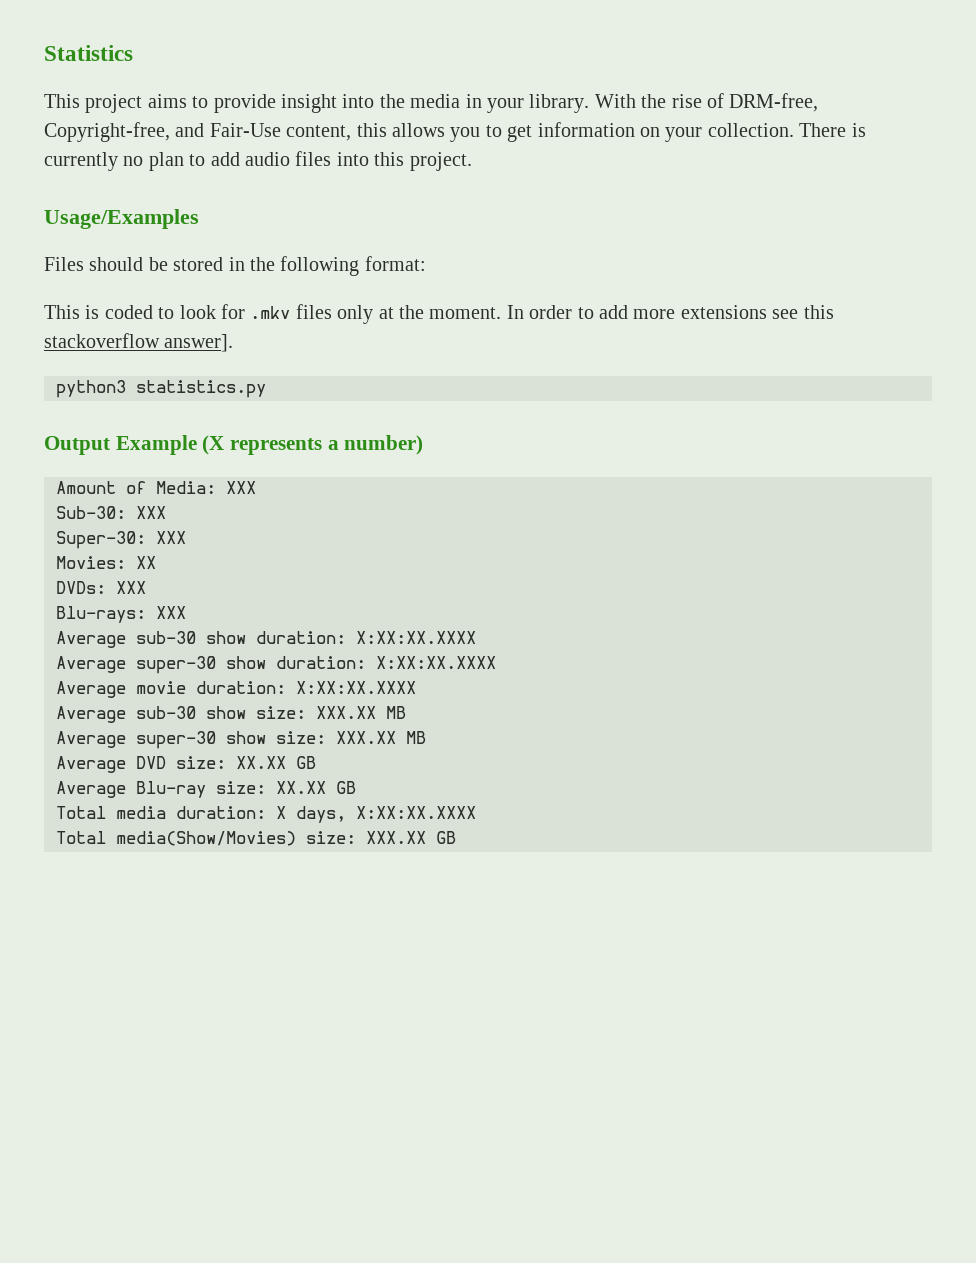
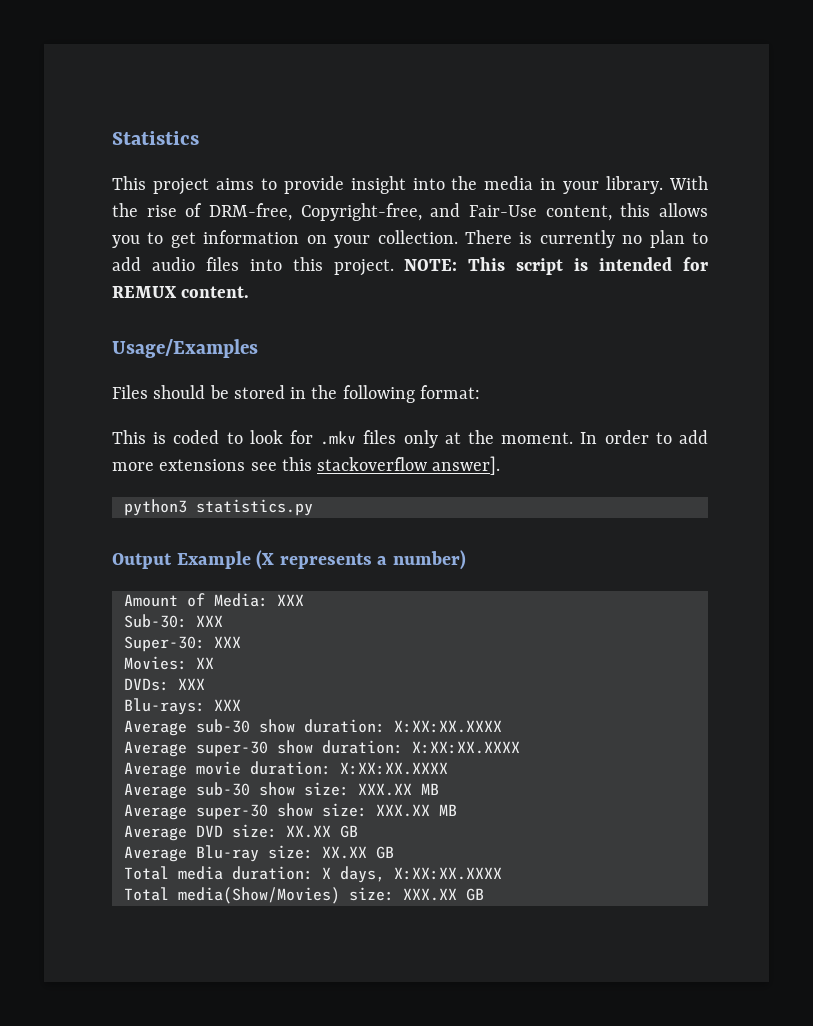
+ NOTE: This script is intended for REMUX content.

